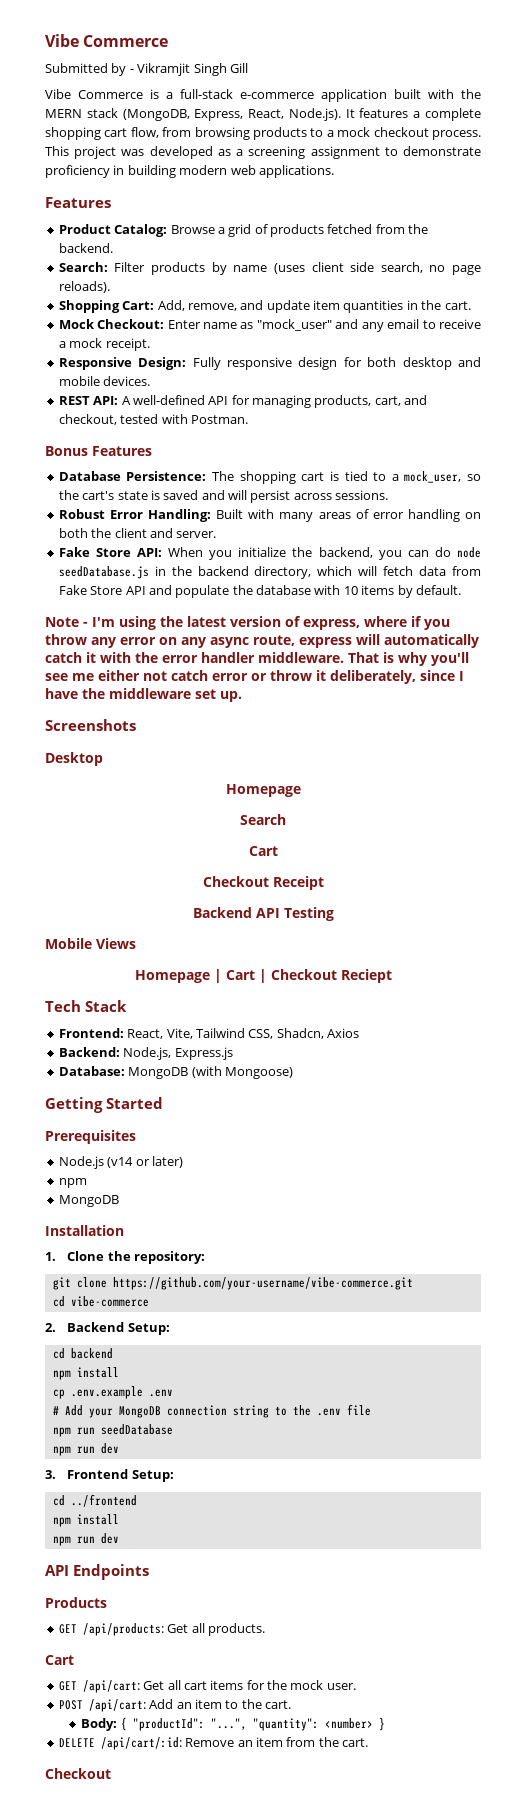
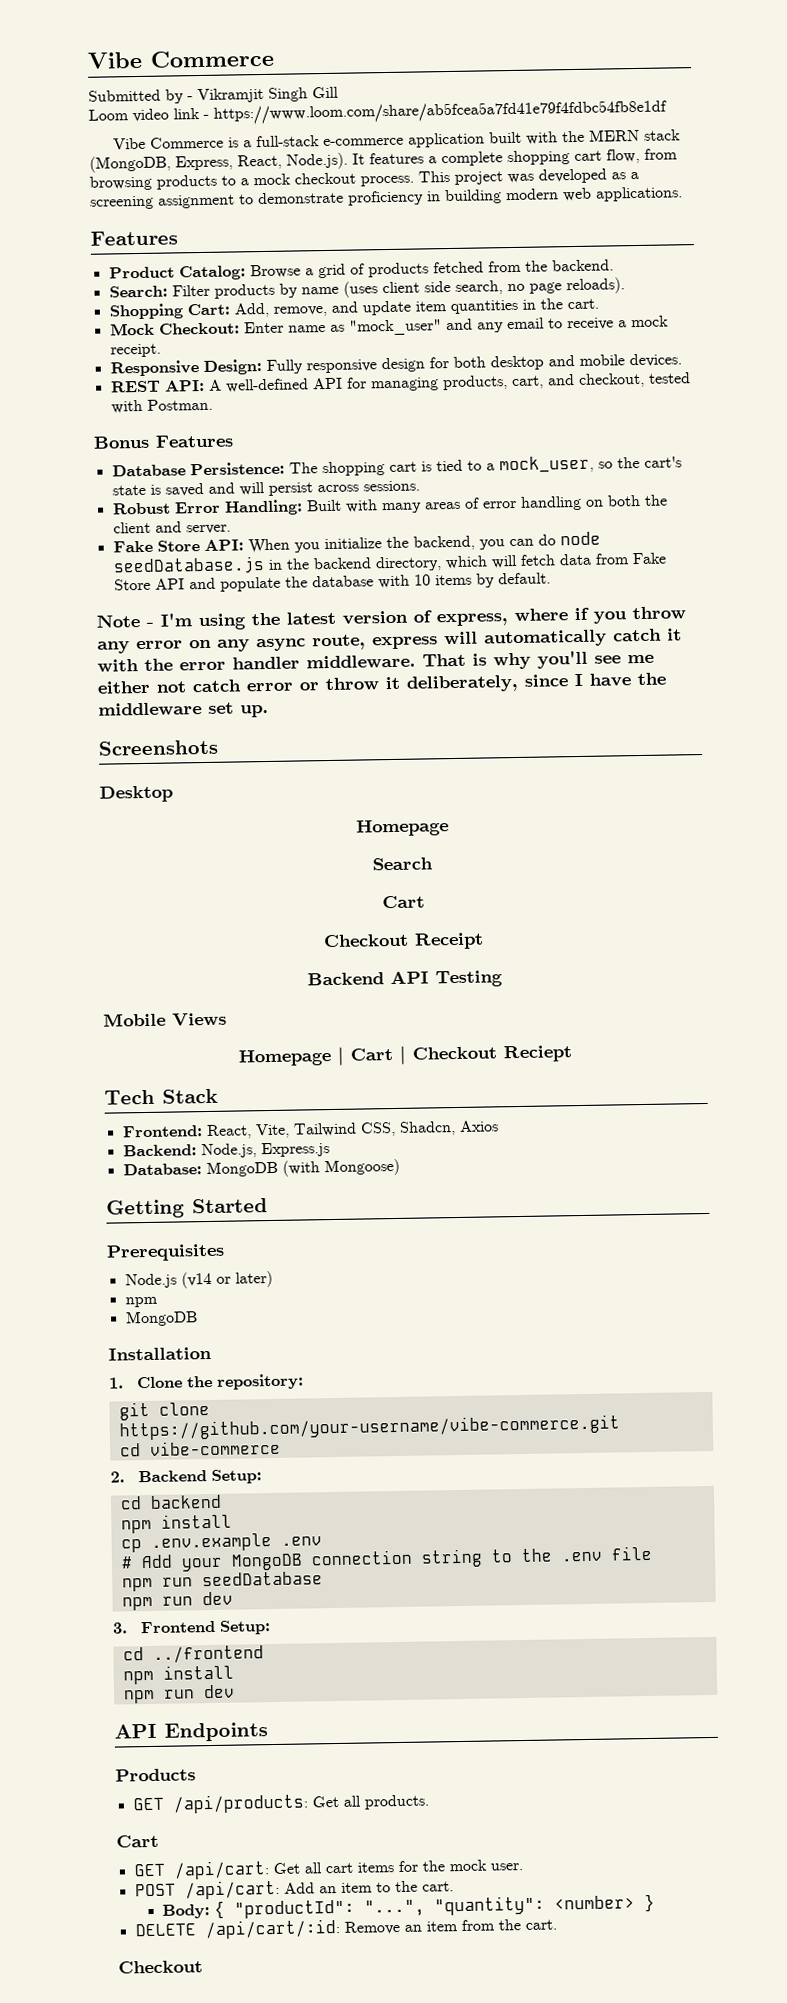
+ Loom video link - https://www.loom.com/share/ab5fcea5a7fd41e79f4fdbc54fb8e1df

